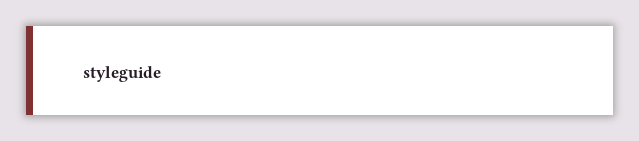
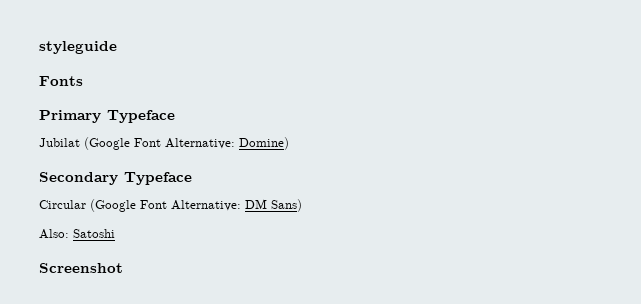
+ Fonts
+ Primary Typeface
+ Jubilat (Google Font Alternative: Domine)
+ Secondary Typeface
+ Circular (Google Font Alternative: DM Sans)
+ Also: Satoshi
+ Screenshot

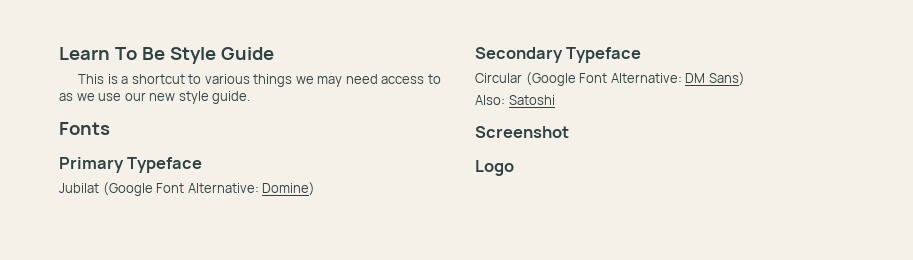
- styleguide
+ Learn To Be Style Guide
+ This is a shortcut to various things we may need access to as we use our new style guide.
+ Logo

